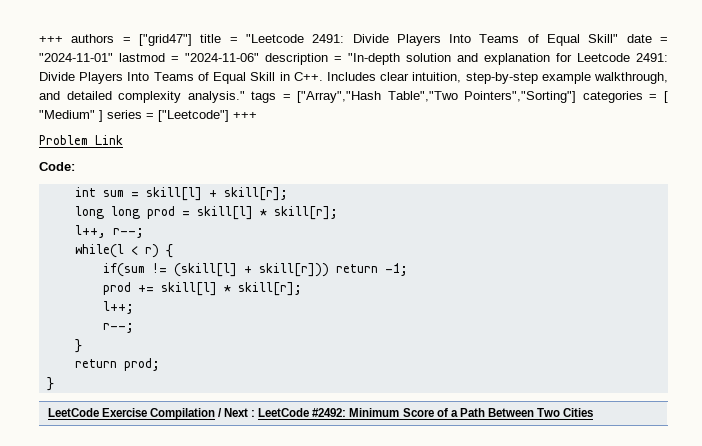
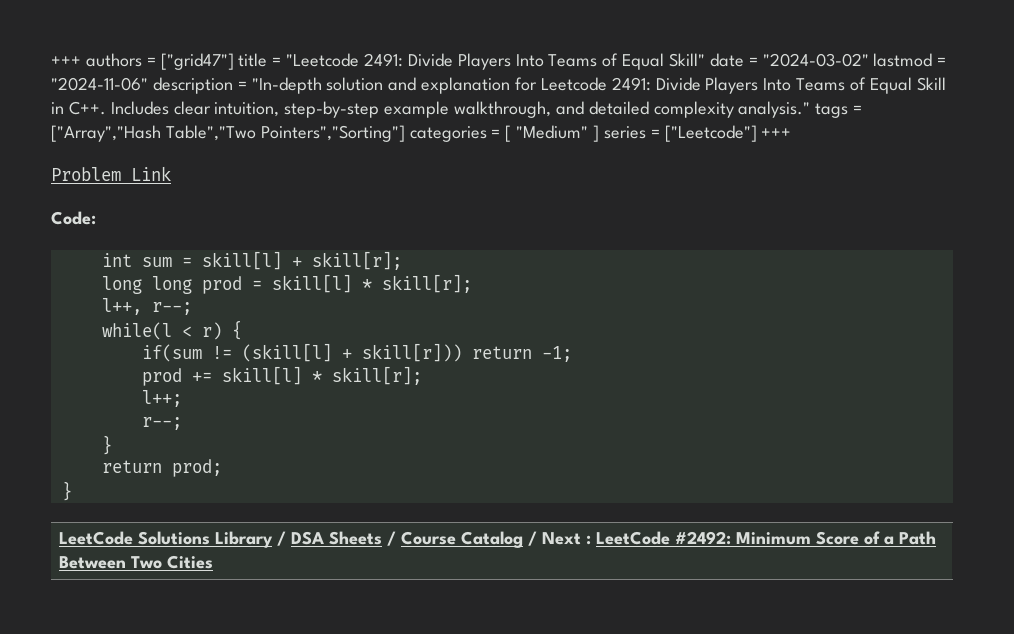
- Divide Players Into Teams of Equal Skill" date = "2024-11-01" lastmod = "2024-11-06" description = "In-depth solution and explanation for Leetcode 2491:
+ Divide Players Into Teams of Equal Skill" date = "2024-03-02" lastmod = "2024-11-06" description = "In-depth solution and explanation for Leetcode 2491:
- LeetCode Exercise Compilation / Next : LeetCode #2492: Minimum Score of a Path Between Two Cities
+ LeetCode Solutions Library / DSA Sheets / Course Catalog / Next : LeetCode #2492: Minimum Score of a Path Between Two Cities

